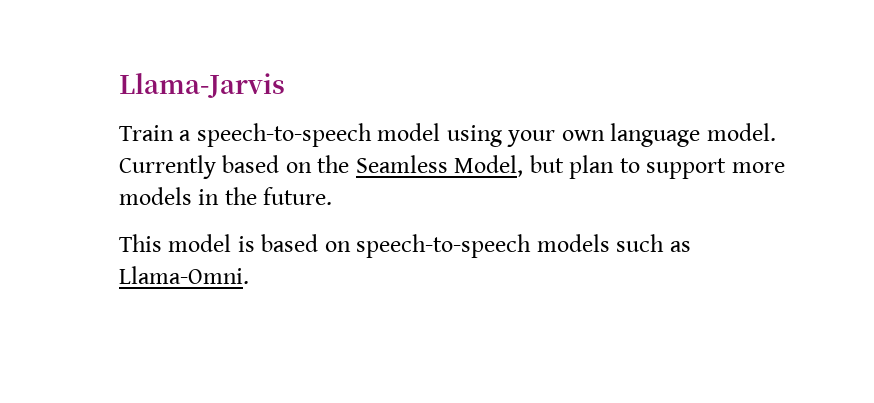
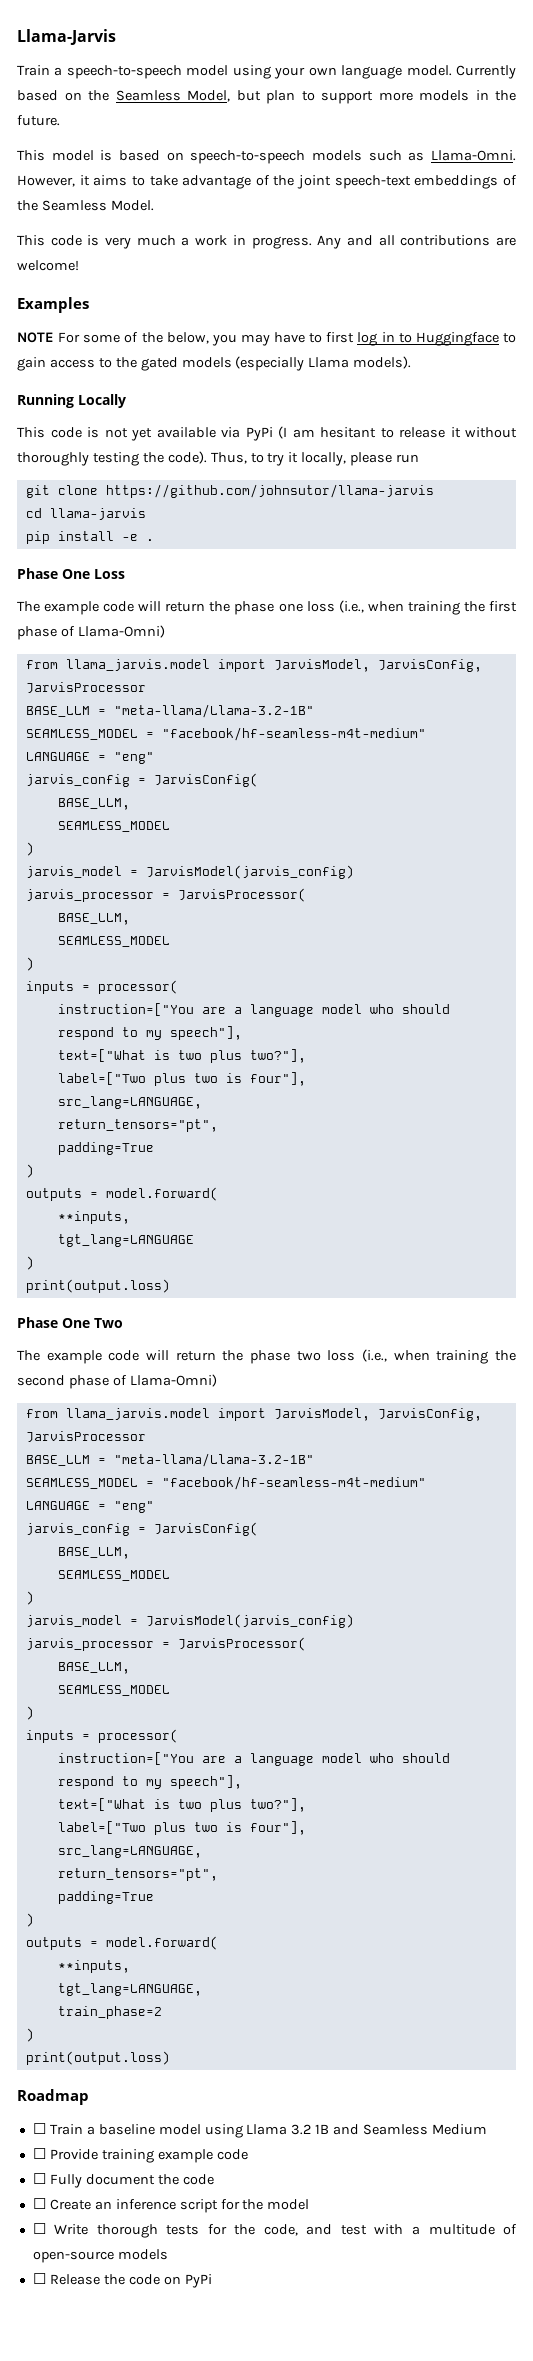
+ However, it aims to take advantage of the joint speech-text embeddings of the Seamless Model.
+ This code is very much a work in progress. Any and all contributions are welcome!
+ Examples
+ NOTE For some of the below, you may have to first log in to Huggingface to gain access to the gated models (especially Llama models).
+ Running Locally
+ This code is not yet available via PyPi (I am hesitant to release it without thoroughly testing the code). Thus, to try it locally, please run
+ git clone https://github.com/johnsutor/llama-jarvis
+ cd llama-jarvis
+ pip install -e .
+ Phase One Loss
+ The example code will return the phase one loss (i.e., when training the first phase of Llama-Omni)
+ from llama_jarvis.model import JarvisModel, JarvisConfig, JarvisProcessor
+ BASE_LLM = "meta-llama/Llama-3.2-1B"
+ SEAMLESS_MODEL = "facebook/hf-seamless-m4t-medium"
+ LANGUAGE = "eng"
+ jarvis_config = JarvisConfig(
+ BASE_LLM,
+ SEAMLESS_MODEL
+ )
+ jarvis_model = JarvisModel(jarvis_config)
+ jarvis_processor = JarvisProcessor(
+ BASE_LLM,
+ SEAMLESS_MODEL
+ )
+ inputs = processor(
+ instruction=["You are a language model who should respond to my speech"],
+ text=["What is two plus two?"],
+ label=["Two plus two is four"],
+ src_lang=LANGUAGE,
+ return_tensors="pt",
+ padding=True
+ )
+ outputs = model.forward(
+ **inputs,
+ tgt_lang=LANGUAGE
+ )
+ print(output.loss)
+ Phase One Two
+ The example code will return the phase two loss (i.e., when training the second phase of Llama-Omni)
+ from llama_jarvis.model import JarvisModel, JarvisConfig, JarvisProcessor
+ BASE_LLM = "meta-llama/Llama-3.2-1B"
+ SEAMLESS_MODEL = "facebook/hf-seamless-m4t-medium"
+ LANGUAGE = "eng"
+ jarvis_config = JarvisConfig(
+ BASE_LLM,
+ SEAMLESS_MODEL
+ )
+ jarvis_model = JarvisModel(jarvis_config)
+ jarvis_processor = JarvisProcessor(
+ BASE_LLM,
+ SEAMLESS_MODEL
+ )
+ inputs = processor(
+ instruction=["You are a language model who should respond to my speech"],
+ text=["What is two plus two?"],
+ label=["Two plus two is four"],
+ src_lang=LANGUAGE,
+ return_tensors="pt",
+ padding=True
+ )
+ outputs = model.forward(
+ **inputs,
+ tgt_lang=LANGUAGE,
+ train_phase=2
+ )
+ print(output.loss)
+ Roadmap
+ ☐ Train a baseline model using Llama 3.2 1B and Seamless Medium
+ ☐ Provide training example code
+ ☐ Fully document the code
+ ☐ Create an inference script for the model
+ ☐ Write thorough tests for the code, and test with a multitude of open-source models
+ ☐ Release the code on PyPi

